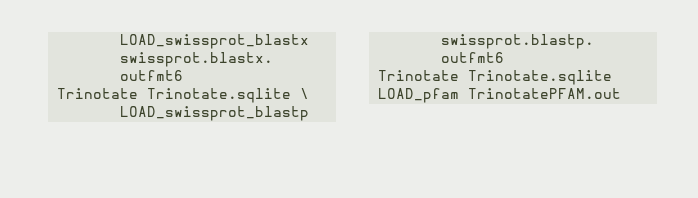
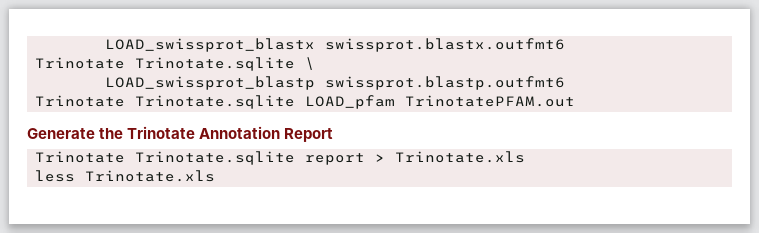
+ Generate the Trinotate Annotation Report
+ Trinotate Trinotate.sqlite report > Trinotate.xls
+ less Trinotate.xls

